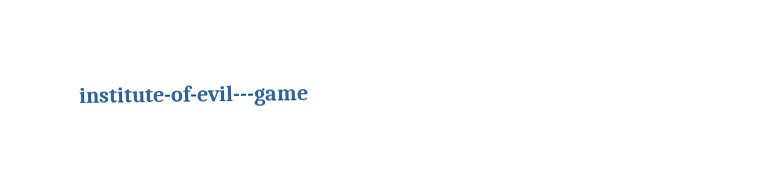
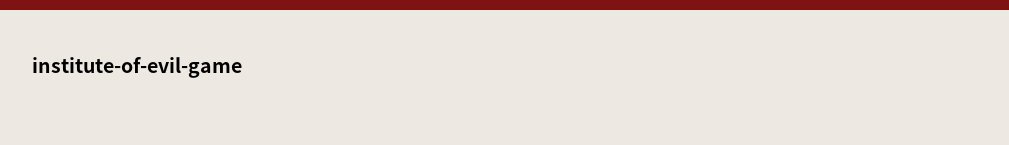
- institute-of-evil---game
+ institute-of-evil-game

